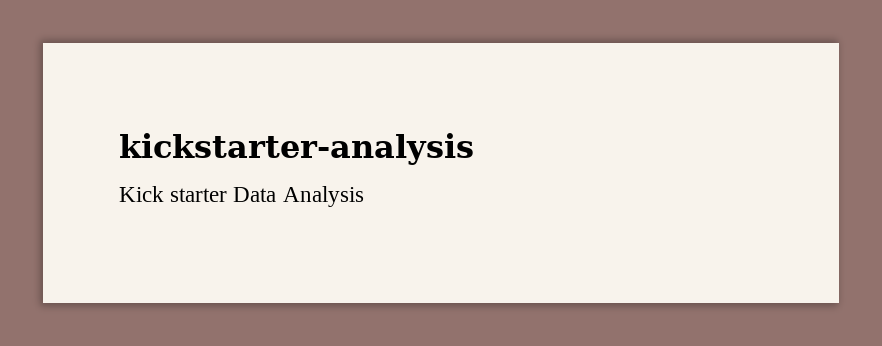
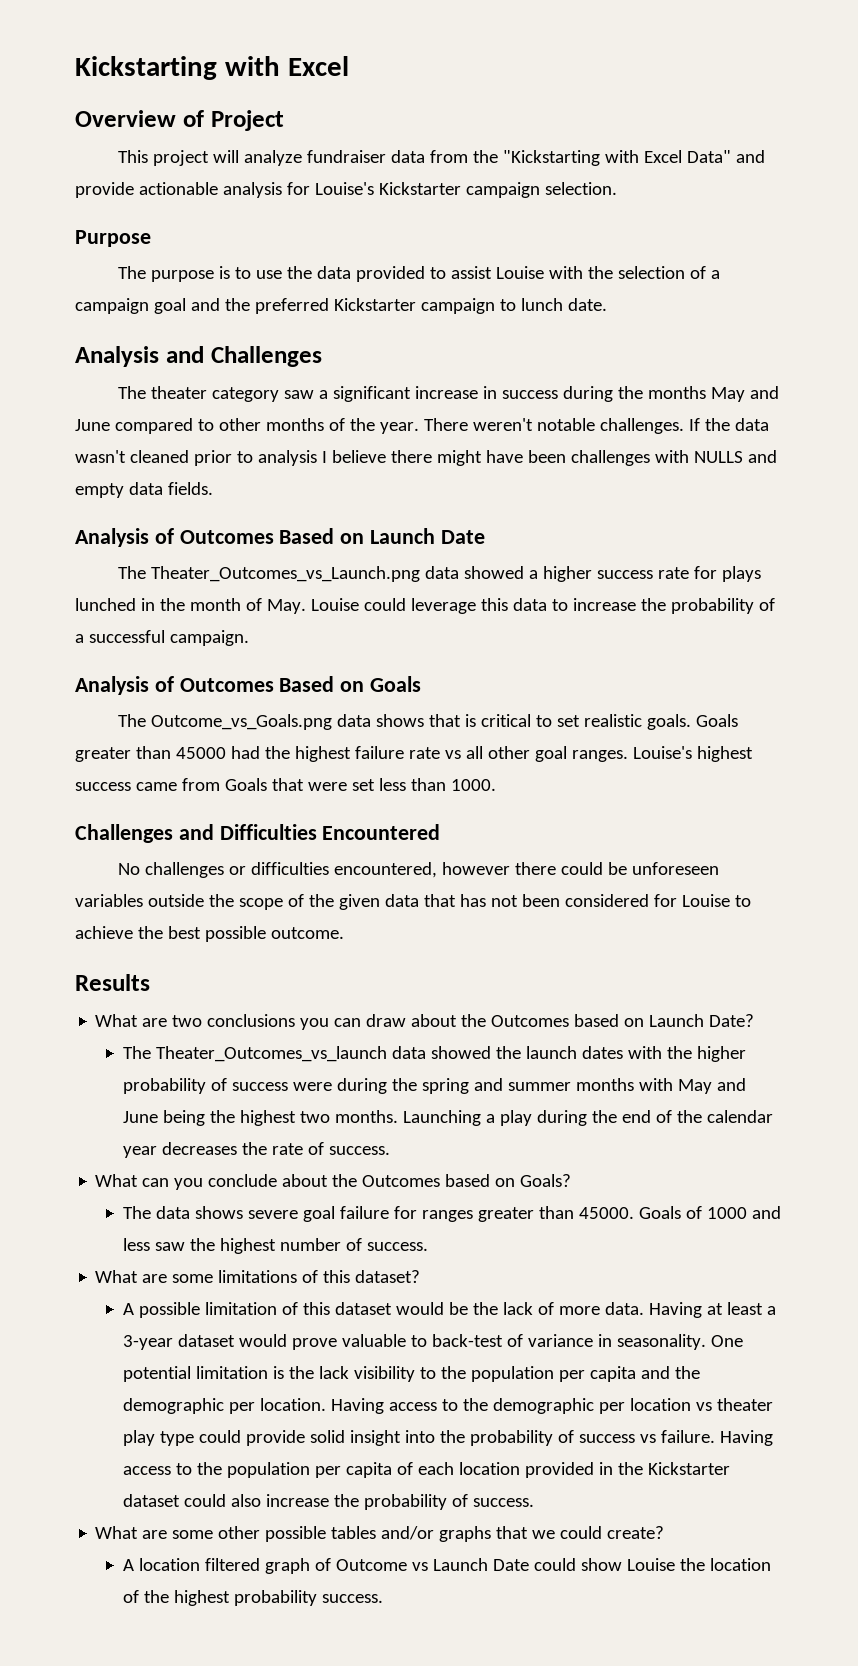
- kickstarter-analysis
- Kick starter Data Analysis
+ Kickstarting with Excel
+ Overview of Project
+ This project will analyze fundraiser data from the "Kickstarting with Excel Data" and provide actionable analysis for Louise's Kickstarter campaign selection.
+ Purpose
+ The purpose is to use the data provided to assist Louise with the selection of a campaign goal and the preferred Kickstarter campaign to lunch date.
+ Analysis and Challenges
+ The theater category saw a significant increase in success during the months May and June compared to other months of the year. There weren't notable challenges. If the data wasn't cleaned prior to analysis I believe there might have been challenges with NULLS and empty data fields.
+ Analysis of Outcomes Based on Launch Date
+ The Theater_Outcomes_vs_Launch.png data showed a higher success rate for plays lunched in the month of May. Louise could leverage this data to increase the probability of a successful campaign.
+ Analysis of Outcomes Based on Goals
+ The Outcome_vs_Goals.png data shows that is critical to set realistic goals. Goals greater than 45000 had the highest failure rate vs all other goal ranges. Louise's highest success came from Goals that were set less than 1000.
+ Challenges and Difficulties Encountered
+ No challenges or difficulties encountered, however there could be unforeseen variables outside the scope of the given data that has not been considered for Louise to achieve the best possible outcome.
+ Results
+ What are two conclusions you can draw about the Outcomes based on Launch Date?
+ The Theater_Outcomes_vs_launch data showed the launch dates with the higher probability of success were during the spring and summer months with May and June being the highest two months. Launching a play during the end of the calendar year decreases the rate of success.
+ What can you conclude about the Outcomes based on Goals?
+ The data shows severe goal failure for ranges greater than 45000. Goals of 1000 and less saw the highest number of success.
+ What are some limitations of this dataset?
+ A possible limitation of this dataset would be the lack of more data. Having at least a 3-year dataset would prove valuable to back-test of variance in seasonality. One potential limitation is the lack visibility to the population per capita and the demographic per location. Having access to the demographic per location vs theater play type could provide solid insight into the probability of success vs failure. Having access to the population per capita of each location provided in the Kickstarter dataset could also increase the probability of success.
+ What are some other possible tables and/or graphs that we could create?
+ A location filtered graph of Outcome vs Launch Date could show Louise the location of the highest probability success.

